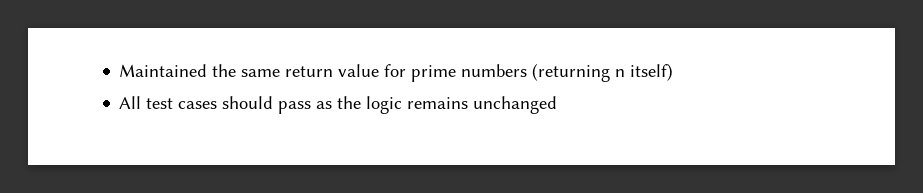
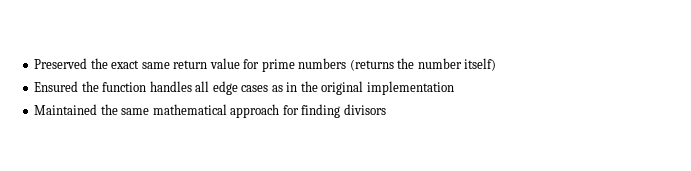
- Maintained the same return value for prime numbers (returning n itself)
- All test cases should pass as the logic remains unchanged
+ Preserved the exact same return value for prime numbers (returns the number itself)
+ Ensured the function handles all edge cases as in the original implementation
+ Maintained the same mathematical approach for finding divisors

